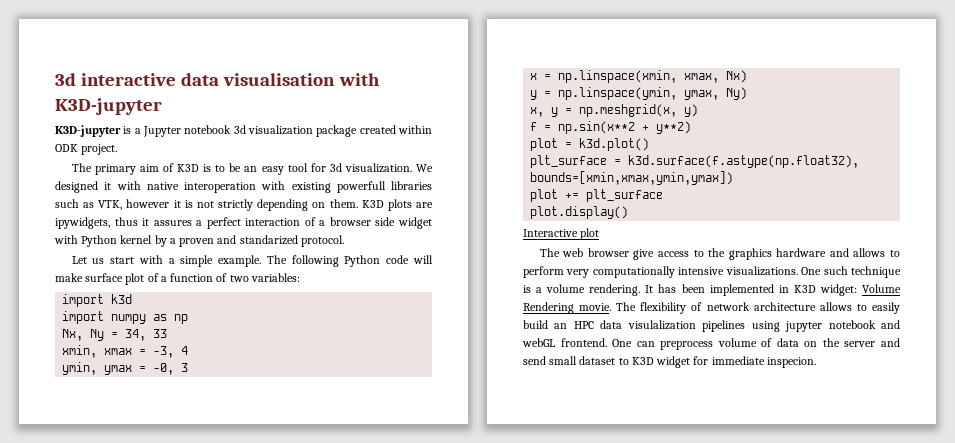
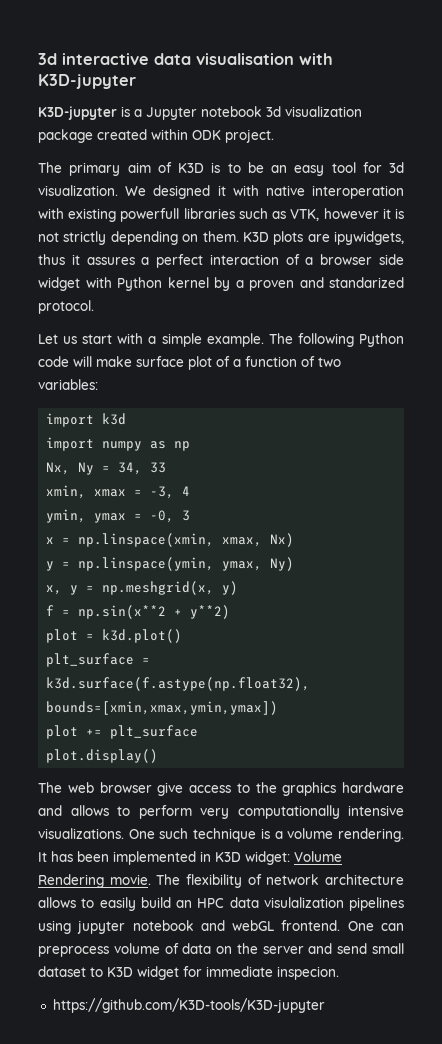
- Interactive plot
+ https://github.com/K3D-tools/K3D-jupyter

